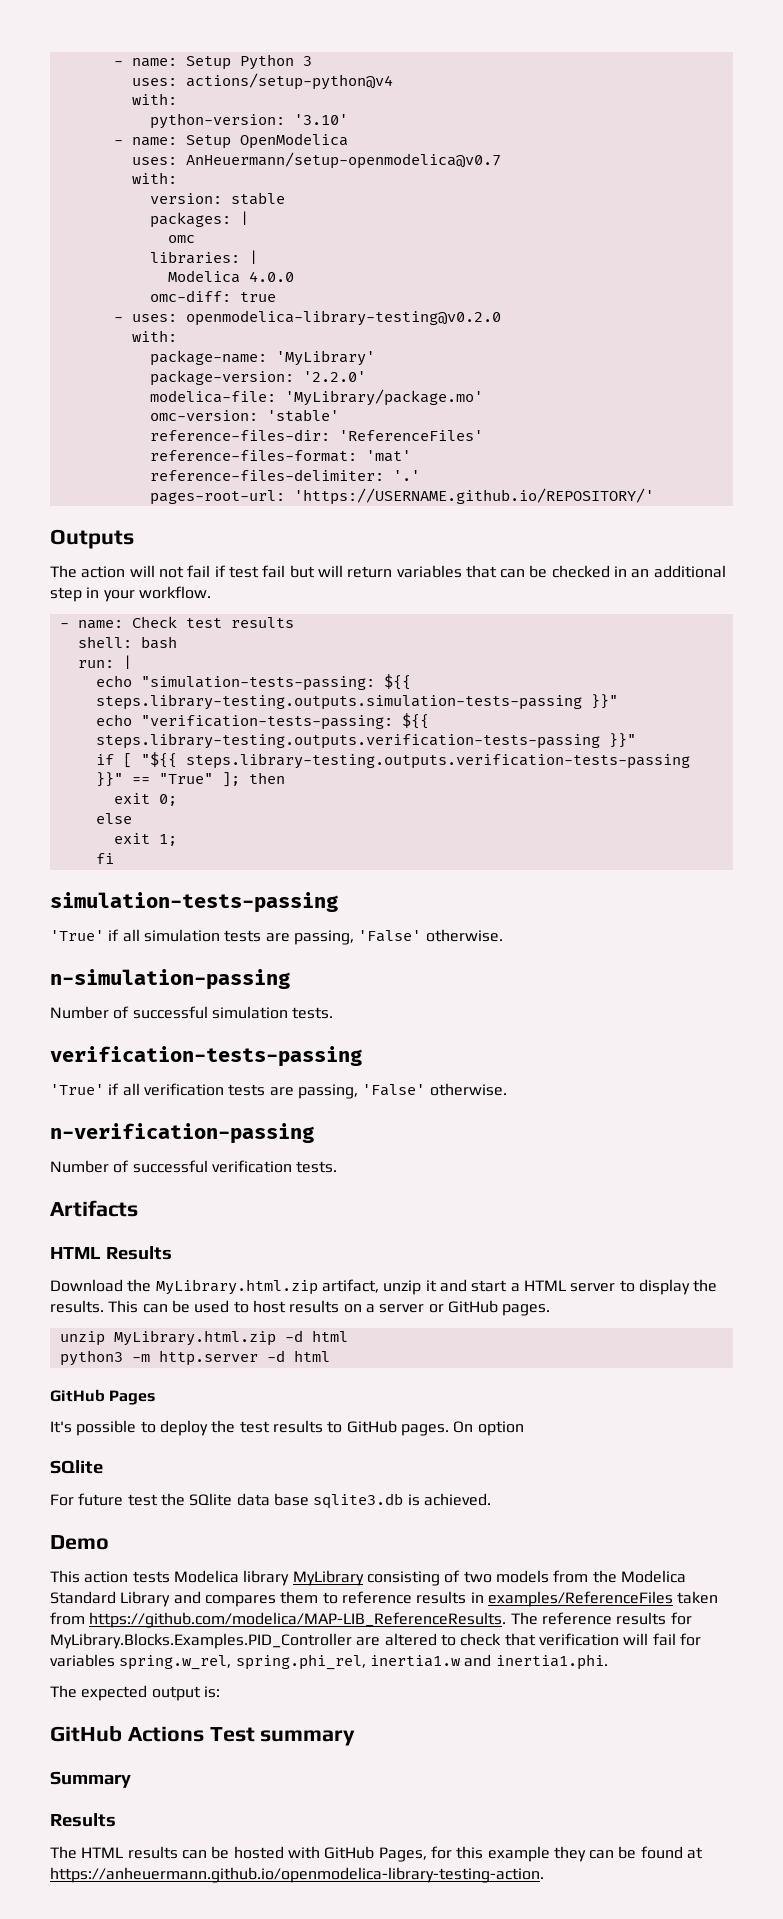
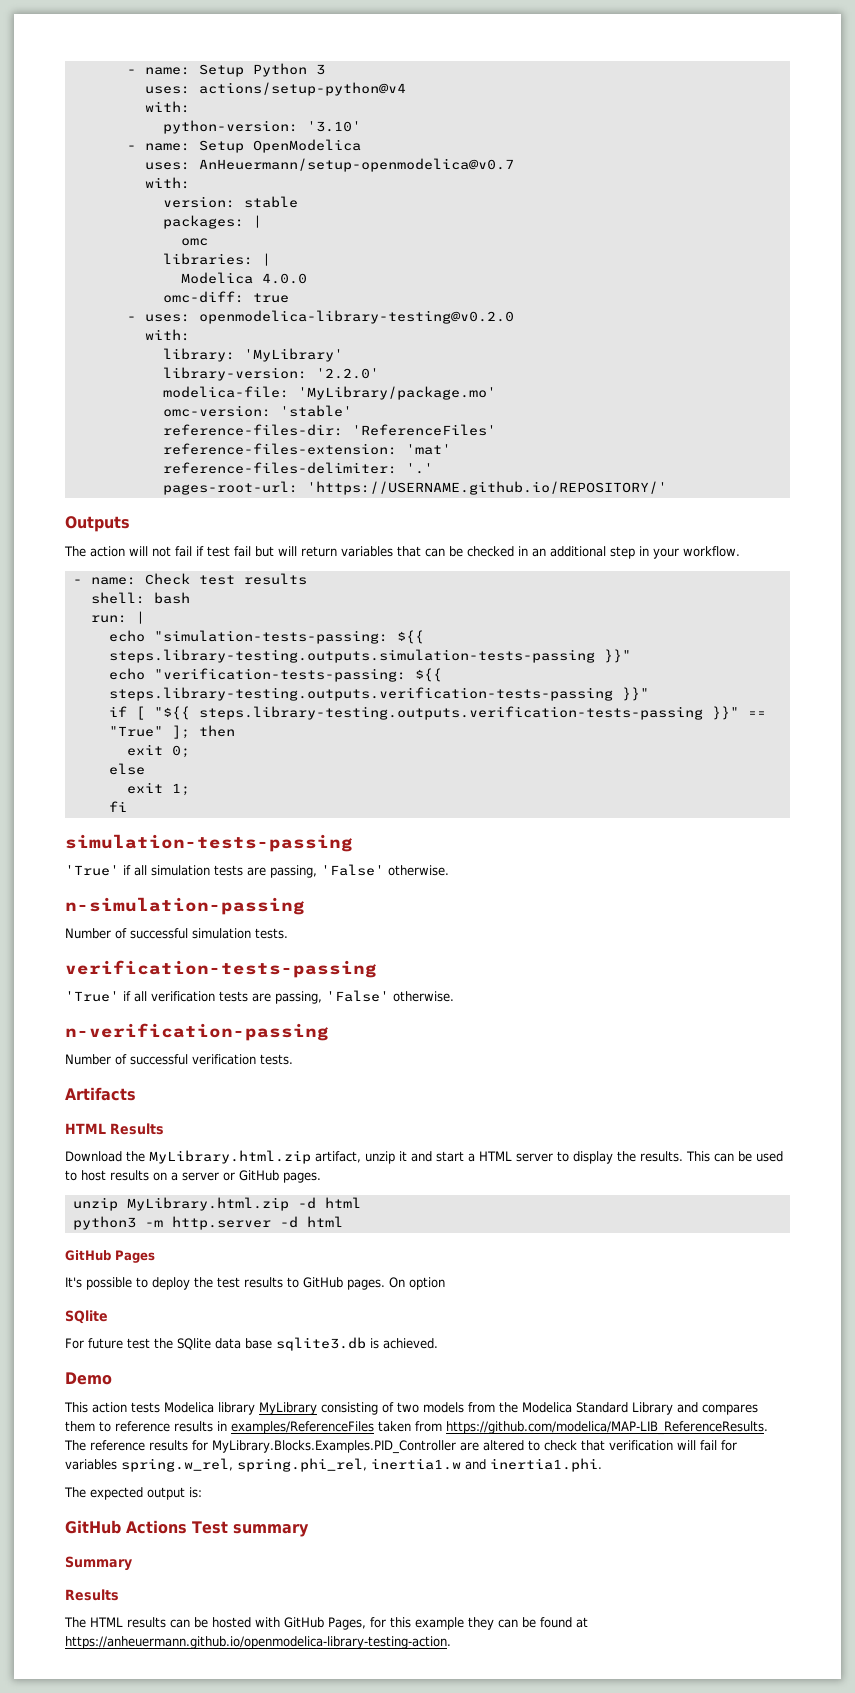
- package-name: 'MyLibrary'
+ library: 'MyLibrary'
- package-version: '2.2.0'
+ library-version: '2.2.0'
- reference-files-format: 'mat'
+ reference-files-extension: 'mat'

